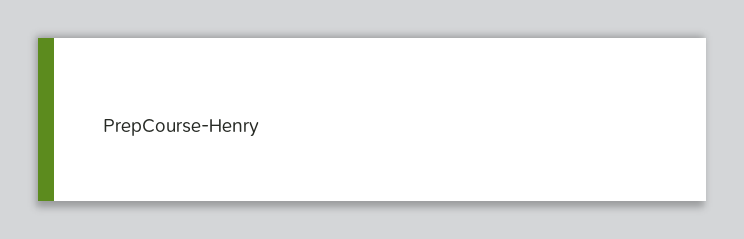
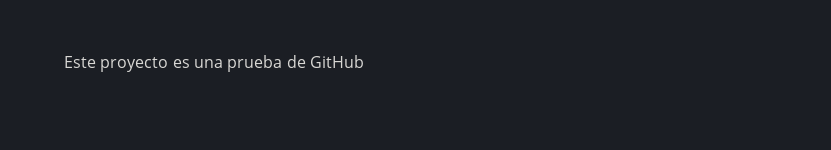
- PrepCourse-Henry
+ Este proyecto es una prueba de GitHub

